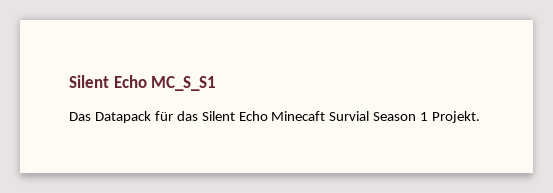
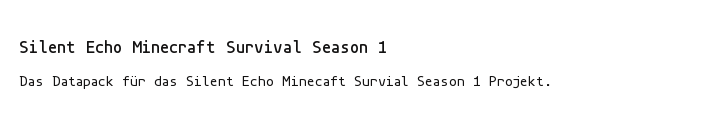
- Silent Echo MC_S_S1
+ Silent Echo Minecraft Survival Season 1

